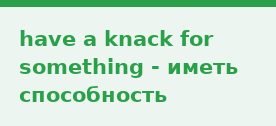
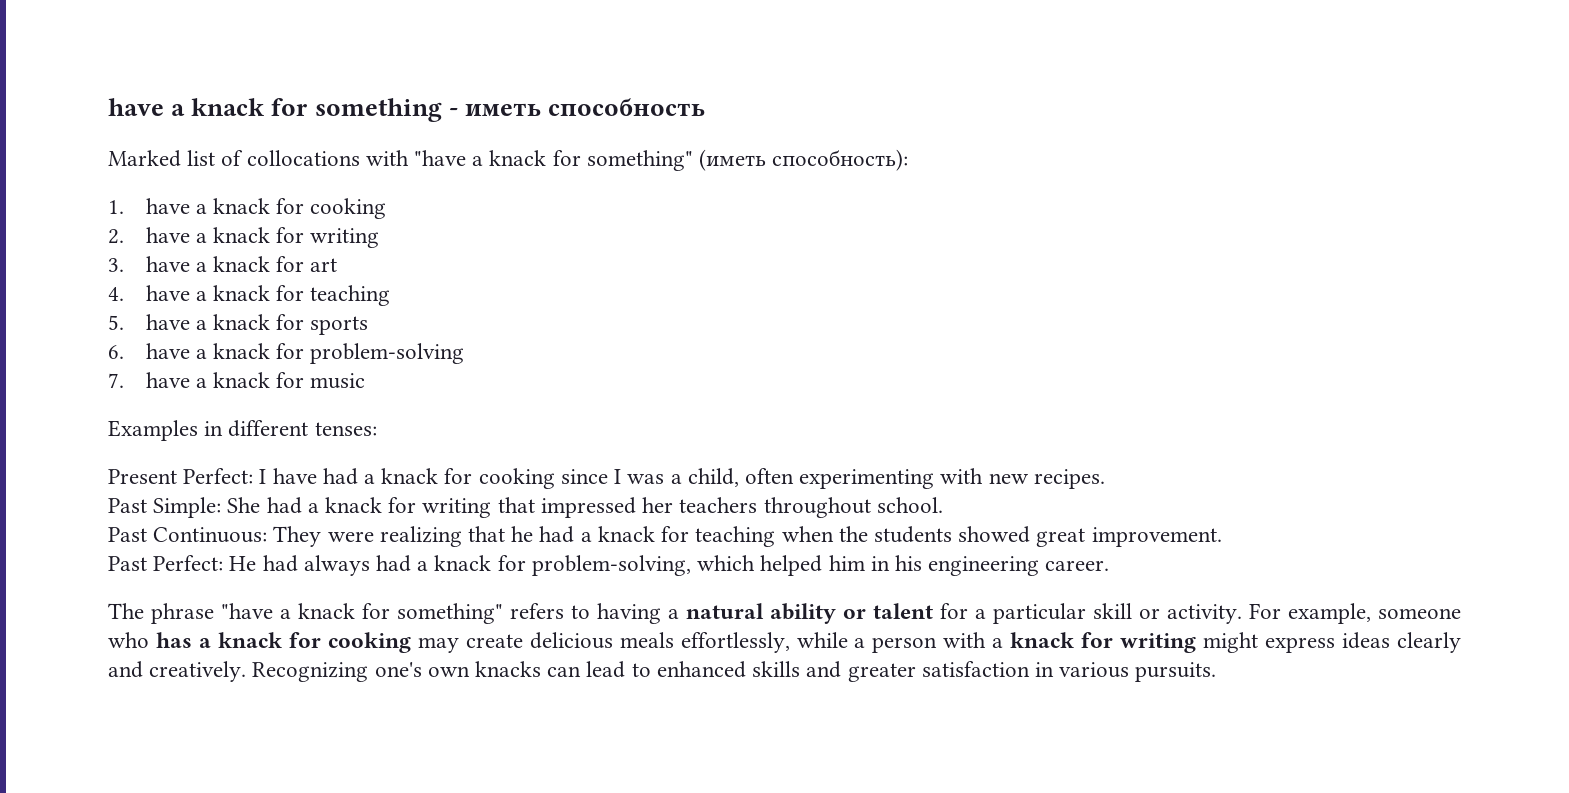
+ Marked list of collocations with "have a knack for something" (иметь способность):
+ 1. have a knack for cooking
+ 2. have a knack for writing
+ 3. have a knack for art
+ 4. have a knack for teaching
+ 5. have a knack for sports
+ 6. have a knack for problem-solving
+ 7. have a knack for music
+ Examples in different tenses:
+ Present Perfect: I have had a knack for cooking since I was a child, often experimenting with new recipes.
+ Past Simple: She had a knack for writing that impressed her teachers throughout school.
+ Past Continuous: They were realizing that he had a knack for teaching when the students showed great improvement.
+ Past Perfect: He had always had a knack for problem-solving, which helped him in his engineering career.
+ The phrase "have a knack for something" refers to having a natural ability or talent for a particular skill or activity. For example, someone who has a knack for cooking may create delicious meals effortlessly, while a person with a knack for writing might express ideas clearly and creatively. Recognizing one's own knacks can lead to enhanced skills and greater satisfaction in various pursuits.

